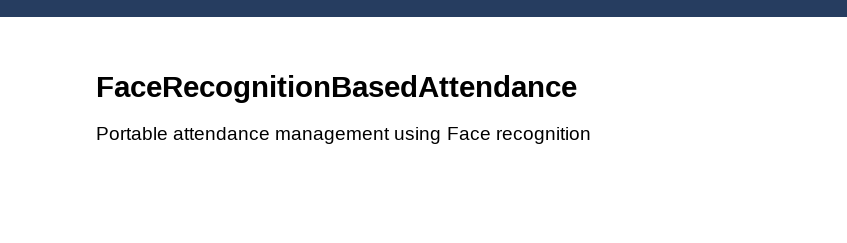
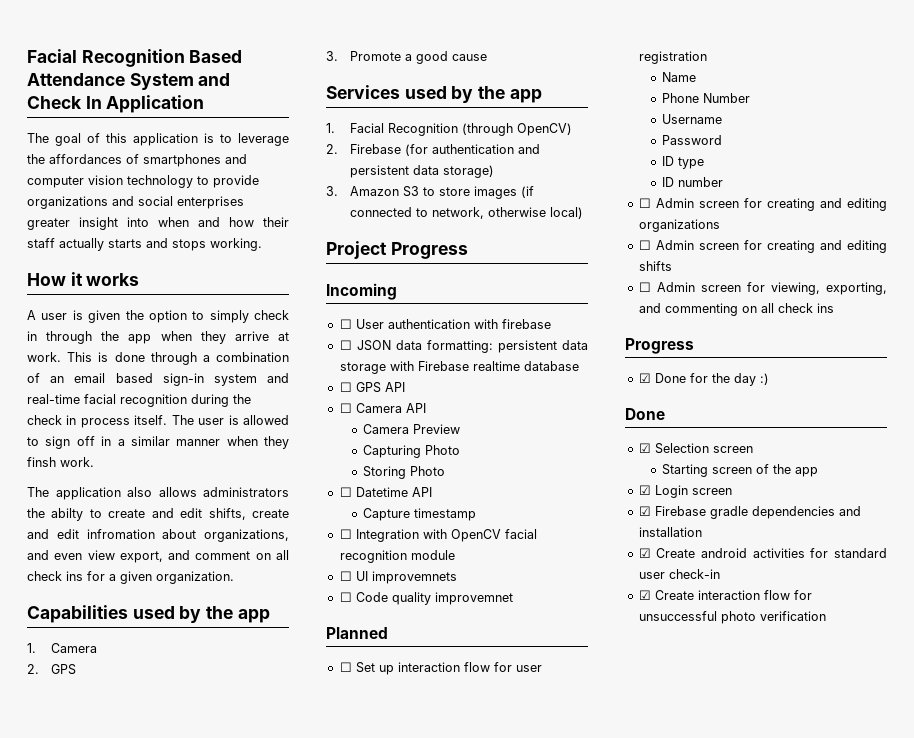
- FaceRecognitionBasedAttendance
- Portable attendance management using Face recognition
+ Facial Recognition Based Attendance System and Check In Application
+ The goal of this application is to leverage the affordances of smartphones and computer vision technology to provide organizations and social enterprises greater insight into when and how their staff actually starts and stops working.
+ How it works
+ A user is given the option to simply check in through the app when they arrive at work. This is done through a combination of an email based sign-in system and real-time facial recognition during the check in process itself. The user is allowed to sign off in a similar manner when they finsh work.
+ The application also allows administrators the abilty to create and edit shifts, create and edit infromation about organizations, and even view export, and comment on all check ins for a given organization.
+ Capabilities used by the app
+ 1. Camera
+ 2. GPS
+ 3. Promote a good cause
+ Services used by the app
+ 1. Facial Recognition (through OpenCV)
+ 2. Firebase (for authentication and persistent data storage)
+ 3. Amazon S3 to store images (if connected to network, otherwise local)
+ Project Progress
+ Incoming
+ ☐ User authentication with firebase
+ ☐ JSON data formatting: persistent data storage with Firebase realtime database
+ ☐ GPS API
+ ☐ Camera API
+ Camera Preview
+ Capturing Photo
+ Storing Photo
+ ☐ Datetime API
+ Capture timestamp
+ ☐ Integration with OpenCV facial recognition module
+ ☐ UI improvemnets
+ ☐ Code quality improvemnet
+ Planned
+ ☐ Set up interaction flow for user registration
+ Name
+ Phone Number
+ Username
+ Password
+ ID type
+ ID number
+ ☐ Admin screen for creating and editing organizations
+ ☐ Admin screen for creating and editing shifts
+ ☐ Admin screen for viewing, exporting, and commenting on all check ins
+ Progress
+ ☑ Done for the day :)
+ Done
+ ☑ Selection screen
+ Starting screen of the app
+ ☑ Login screen
+ ☑ Firebase gradle dependencies and installation
+ ☑ Create android activities for standard user check-in
+ ☑ Create interaction flow for unsuccessful photo verification

